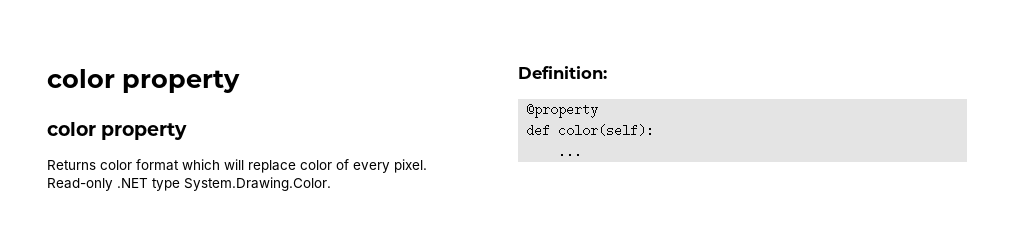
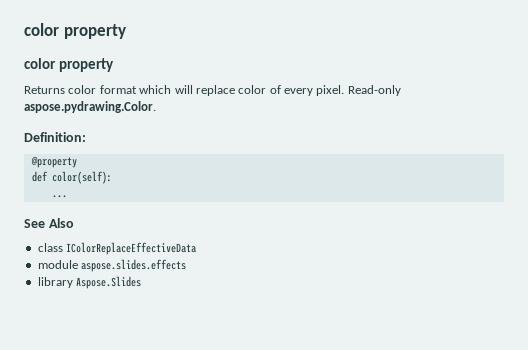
- Read-only .NET type System.Drawing.Color.
+ Read-only aspose.pydrawing.Color.
+ See Also
+ class IColorReplaceEffectiveData
+ module aspose.slides.effects
+ library Aspose.Slides

